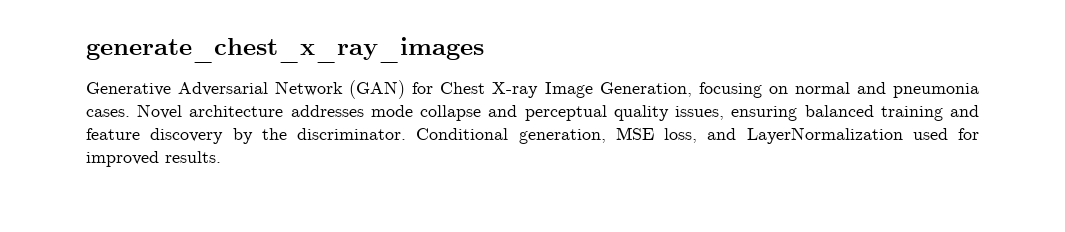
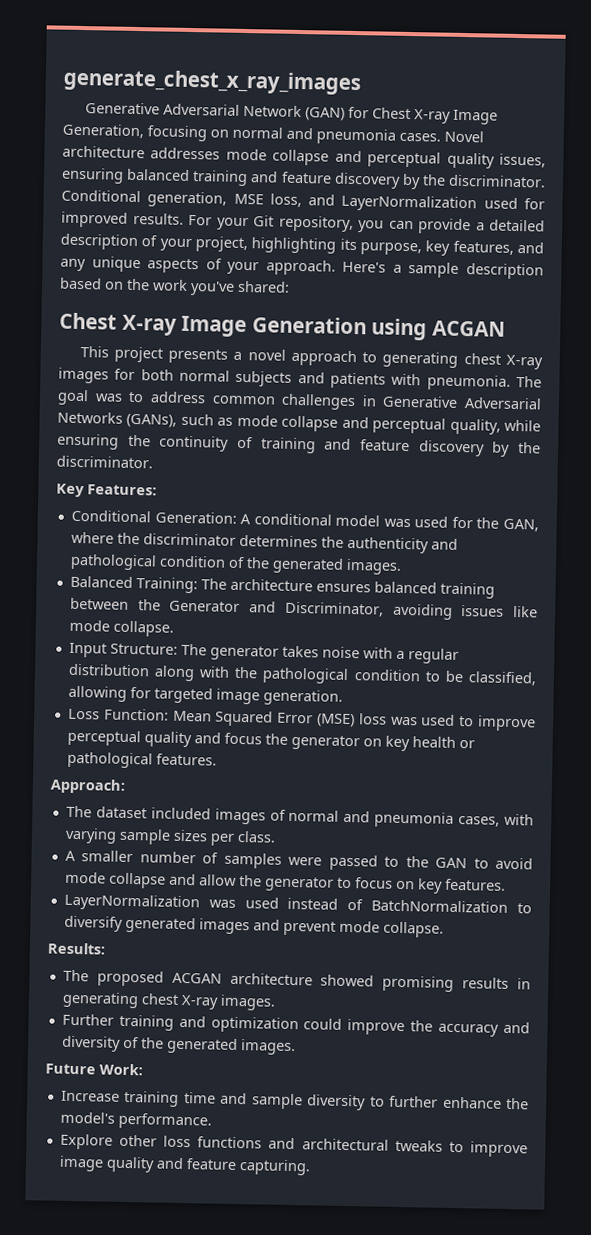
+ For your Git repository, you can provide a detailed description of your project, highlighting its purpose, key features, and any unique aspects of your approach. Here's a sample description based on the work you've shared:
+ Chest X-ray Image Generation using ACGAN
+ This project presents a novel approach to generating chest X-ray images for both normal subjects and patients with pneumonia. The goal was to address common challenges in Generative Adversarial Networks (GANs), such as mode collapse and perceptual quality, while ensuring the continuity of training and feature discovery by the discriminator.
+ Key Features:
+ Conditional Generation: A conditional model was used for the GAN, where the discriminator determines the authenticity and pathological condition of the generated images.
+ Balanced Training: The architecture ensures balanced training between the Generator and Discriminator, avoiding issues like mode collapse.
+ Input Structure: The generator takes noise with a regular distribution along with the pathological condition to be classified, allowing for targeted image generation.
+ Loss Function: Mean Squared Error (MSE) loss was used to improve perceptual quality and focus the generator on key health or pathological features.
+ Approach:
+ The dataset included images of normal and pneumonia cases, with varying sample sizes per class.
+ A smaller number of samples were passed to the GAN to avoid mode collapse and allow the generator to focus on key features.
+ LayerNormalization was used instead of BatchNormalization to diversify generated images and prevent mode collapse.
+ Results:
+ The proposed ACGAN architecture showed promising results in generating chest X-ray images.
+ Further training and optimization could improve the accuracy and diversity of the generated images.
+ Future Work:
+ Increase training time and sample diversity to further enhance the model's performance.
+ Explore other loss functions and architectural tweaks to improve image quality and feature capturing.

